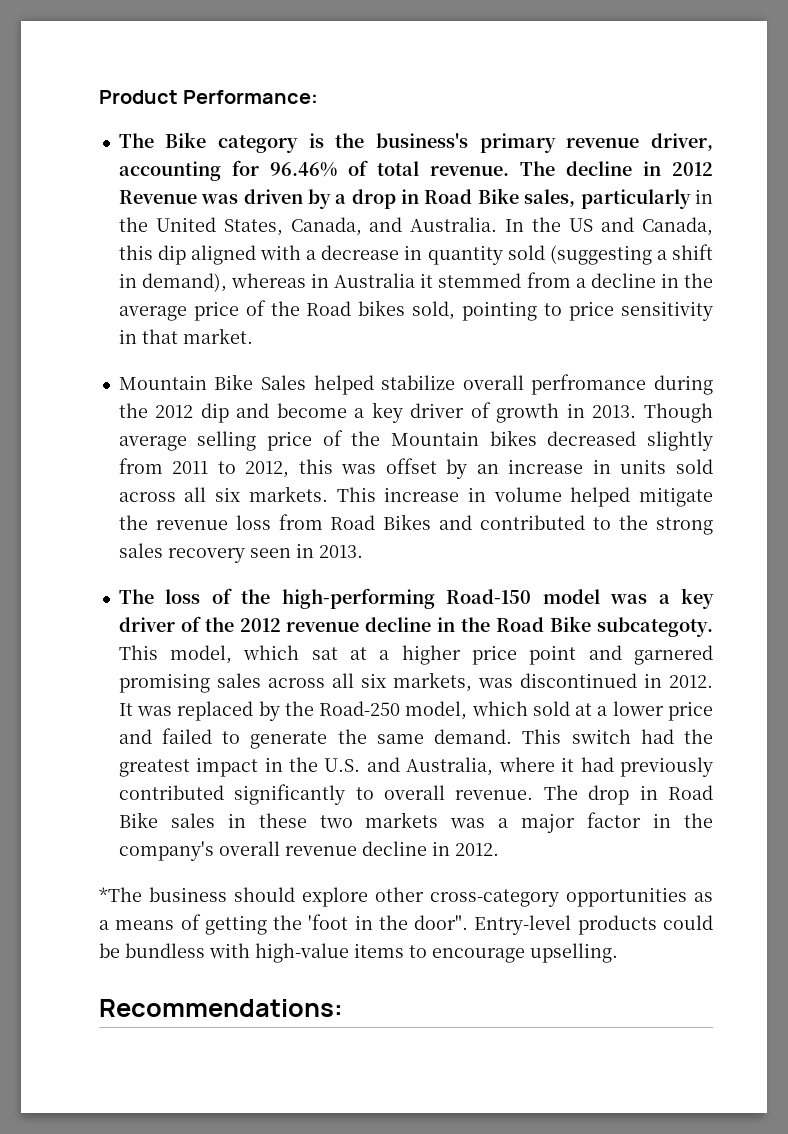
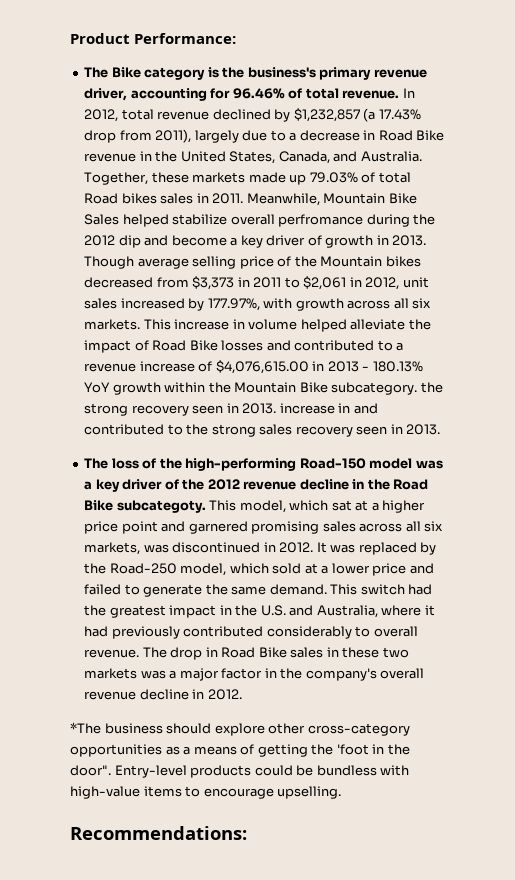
- The decline in 2012 Revenue was driven by a drop in Road Bike sales, particularly in the United States, Canada, and Australia.
+ In 2012, total revenue declined by $1,232,857 (a 17.43% drop from 2011), largely due to a decrease in Road Bike revenue in the United States, Canada, and Australia.
- In the US and Canada, this dip aligned with a decrease in quantity sold (suggesting a shift in demand), whereas in Australia it stemmed from a decline in the average price of the Road bikes sold, pointing to price sensitivity in that market.
- Mountain Bike Sales helped stabilize overall perfromance during the 2012 dip and become a key driver of growth in 2013.
+ Together, these markets made up 79.03% of total Road bikes sales in 2011. Meanwhile, Mountain Bike Sales helped stabilize overall perfromance during the 2012 dip and become a key driver of growth in 2013.
- Though average selling price of the Mountain bikes decreased slightly from 2011 to 2012, this was offset by an increase in units sold across all six markets.
+ Though average selling price of the Mountain bikes decreased from $3,373 in 2011 to $2,061 in 2012, unit sales increased by 177.97%, with growth across all six markets.
- This increase in volume helped mitigate the revenue loss from Road Bikes and contributed to the strong sales recovery seen in 2013.
+ This increase in volume helped alleviate the impact of Road Bike losses and contributed to a revenue increase of $4,076,615.00 in 2013 - 180.13% YoY growth within the Mountain Bike subcategory. the strong recovery seen in 2013. increase in and contributed to the strong sales recovery seen in 2013.
- This switch had the greatest impact in the U.S. and Australia, where it had previously contributed significantly to overall revenue.
+ This switch had the greatest impact in the U.S. and Australia, where it had previously contributed considerably to overall revenue.

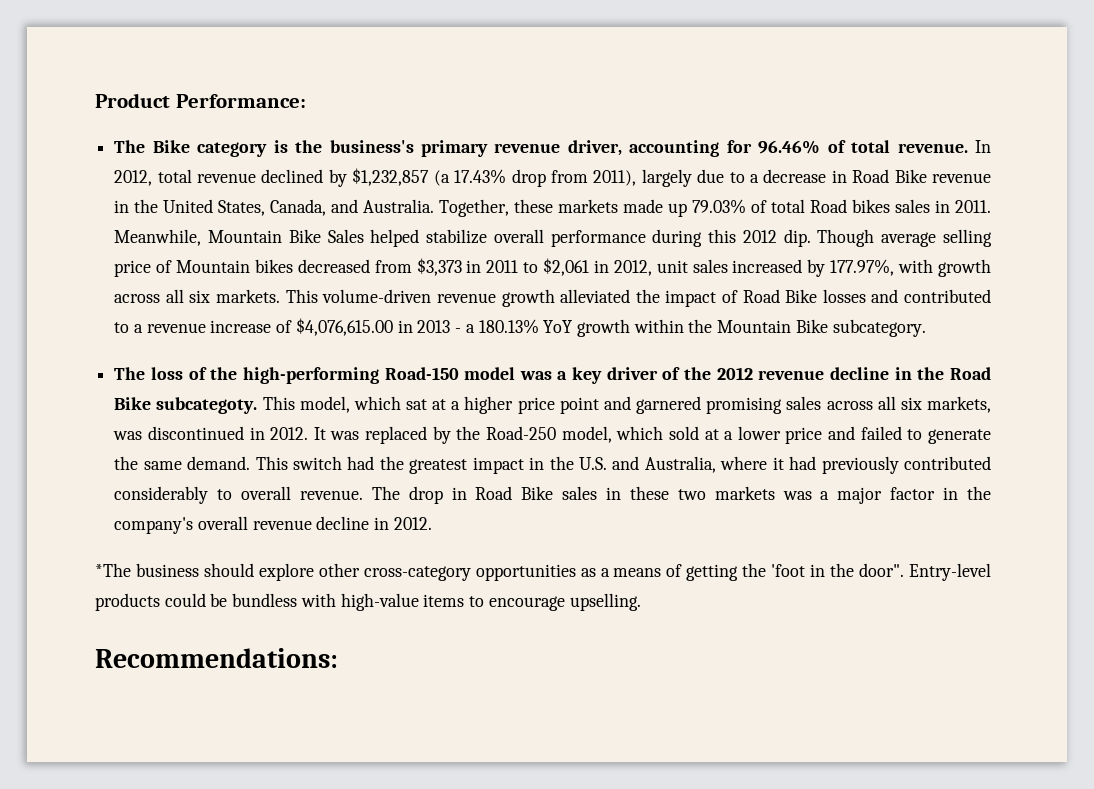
- Meanwhile, Mountain Bike Sales helped stabilize overall perfromance during the 2012 dip and become a key driver of growth in 2013.
+ Meanwhile, Mountain Bike Sales helped stabilize overall performance during this 2012 dip.
- Though average selling price of the Mountain bikes decreased from $3,373 in 2011 to $2,061 in 2012, unit sales increased by 177.97%, with growth across all six markets.
+ Though average selling price of Mountain bikes decreased from $3,373 in 2011 to $2,061 in 2012, unit sales increased by 177.97%, with growth across all six markets.
- This increase in volume helped alleviate the impact of Road Bike losses and contributed to a revenue increase of $4,076,615.00 in 2013 - 180.13% YoY growth within the Mountain Bike subcategory. the strong recovery seen in 2013. increase in and contributed to the strong sales recovery seen in 2013.
+ This volume-driven revenue growth alleviated the impact of Road Bike losses and contributed to a revenue increase of $4,076,615.00 in 2013 - a 180.13% YoY growth within the Mountain Bike subcategory.

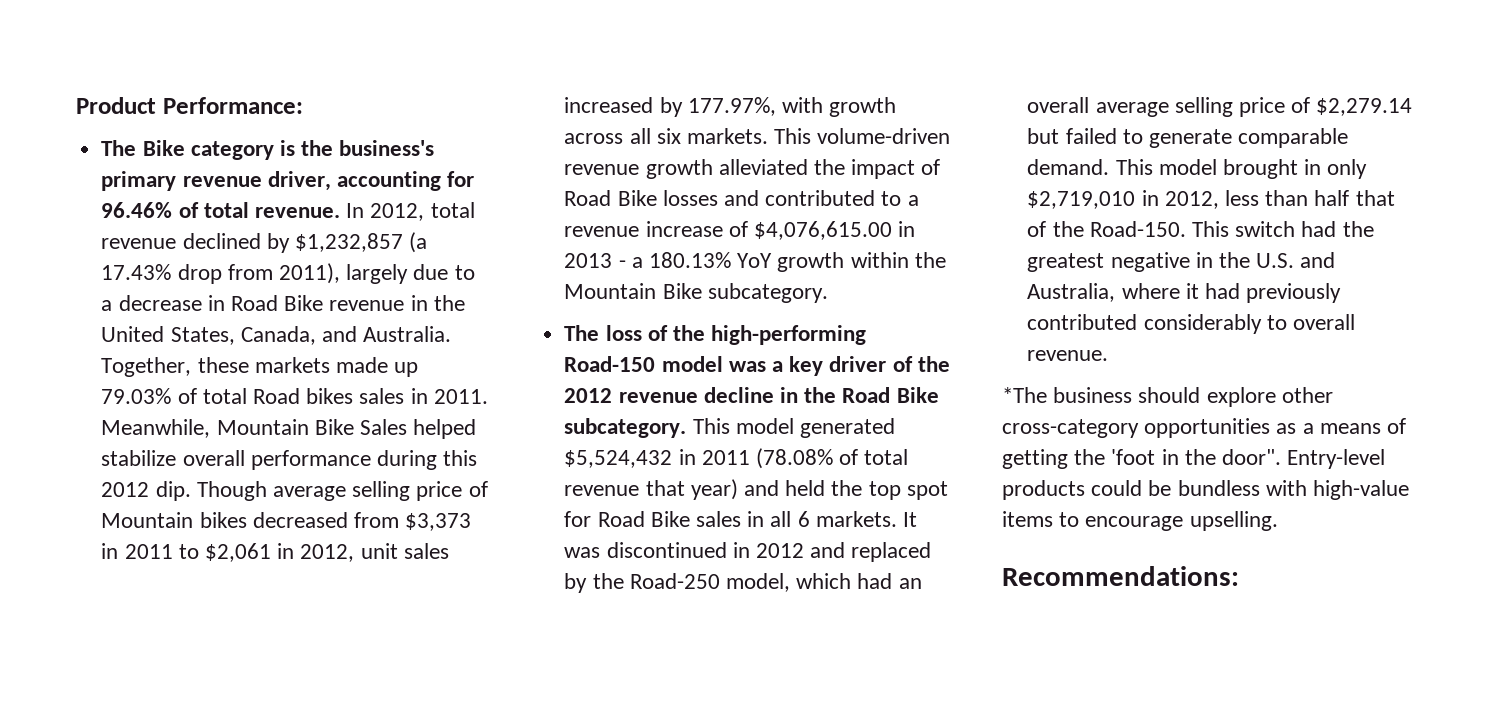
- The loss of the high-performing Road-150 model was a key driver of the 2012 revenue decline in the Road Bike subcategoty. This model, which sat at a higher price point and garnered promising sales across all six markets, was discontinued in 2012. It was replaced by the Road-250 model, which sold at a lower price and failed to generate the same demand.
+ The loss of the high-performing Road-150 model was a key driver of the 2012 revenue decline in the Road Bike subcategory. This model generated $5,524,432 in 2011 (78.08% of total revenue that year) and held the top spot for Road Bike sales in all 6 markets. It was discontinued in 2012 and replaced by the Road-250 model, which had an overall average selling price of $2,279.14 but failed to generate comparable demand. This model brought in only $2,719,010 in 2012, less than half that of the Road-150.
- This switch had the greatest impact in the U.S. and Australia, where it had previously contributed considerably to overall revenue. The drop in Road Bike sales in these two markets was a major factor in the company's overall revenue decline in 2012.
+ This switch had the greatest negative in the U.S. and Australia, where it had previously contributed considerably to overall revenue.

